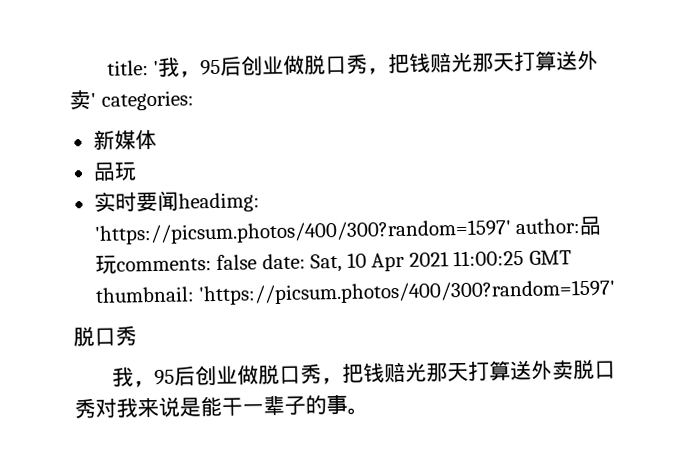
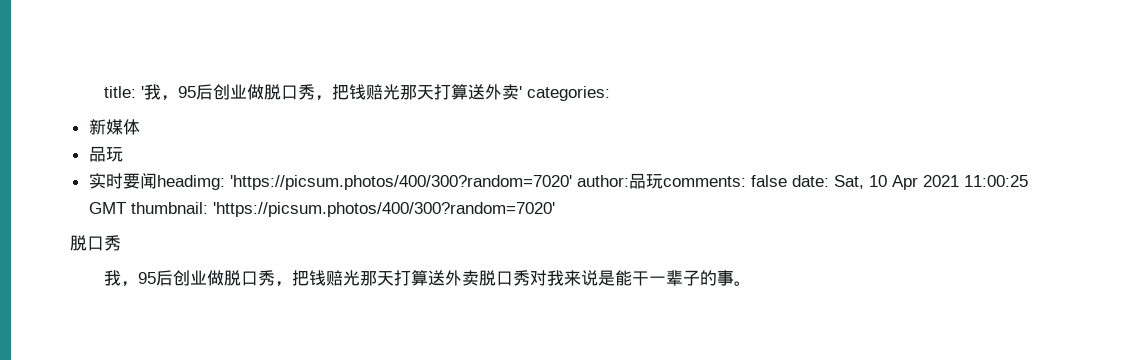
- 实时要闻headimg: 'https://picsum.photos/400/300?random=1597' author:品玩comments: false date: Sat, 10 Apr 2021 11:00:25 GMT thumbnail: 'https://picsum.photos/400/300?random=1597'
+ 实时要闻headimg: 'https://picsum.photos/400/300?random=7020' author:品玩comments: false date: Sat, 10 Apr 2021 11:00:25 GMT thumbnail: 'https://picsum.photos/400/300?random=7020'

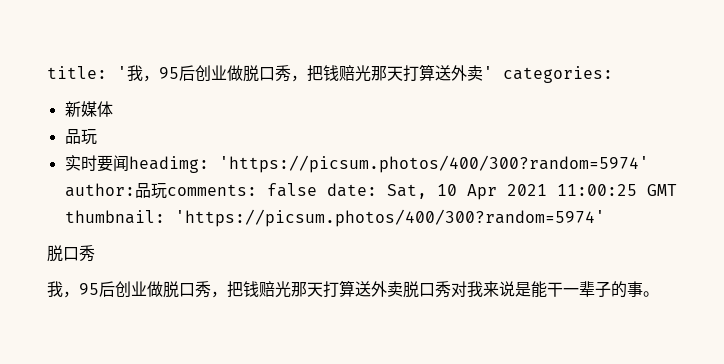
- 实时要闻headimg: 'https://picsum.photos/400/300?random=7020' author:品玩comments: false date: Sat, 10 Apr 2021 11:00:25 GMT thumbnail: 'https://picsum.photos/400/300?random=7020'
+ 实时要闻headimg: 'https://picsum.photos/400/300?random=5974' author:品玩comments: false date: Sat, 10 Apr 2021 11:00:25 GMT thumbnail: 'https://picsum.photos/400/300?random=5974'

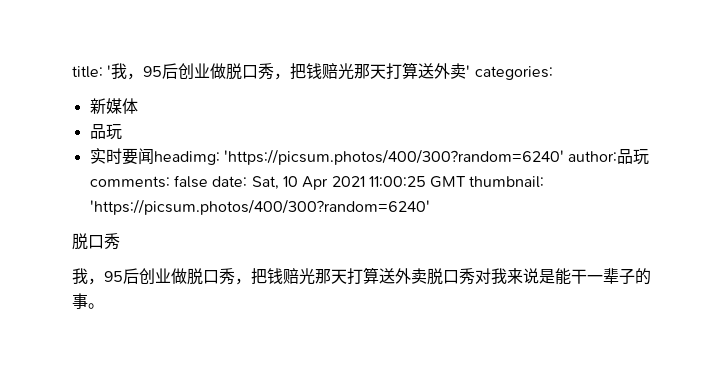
- 实时要闻headimg: 'https://picsum.photos/400/300?random=5974' author:品玩comments: false date: Sat, 10 Apr 2021 11:00:25 GMT thumbnail: 'https://picsum.photos/400/300?random=5974'
+ 实时要闻headimg: 'https://picsum.photos/400/300?random=6240' author:品玩comments: false date: Sat, 10 Apr 2021 11:00:25 GMT thumbnail: 'https://picsum.photos/400/300?random=6240'

